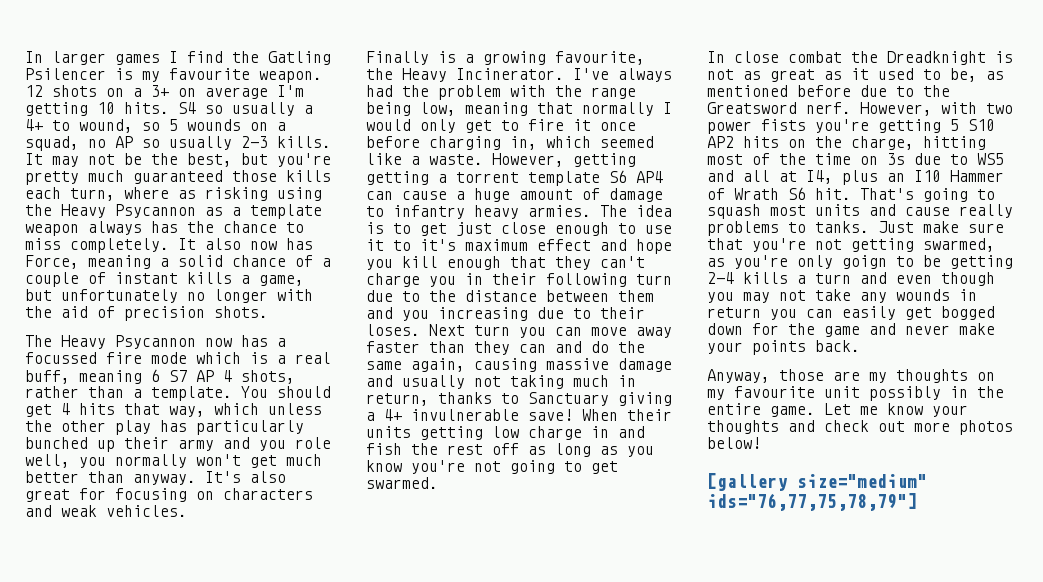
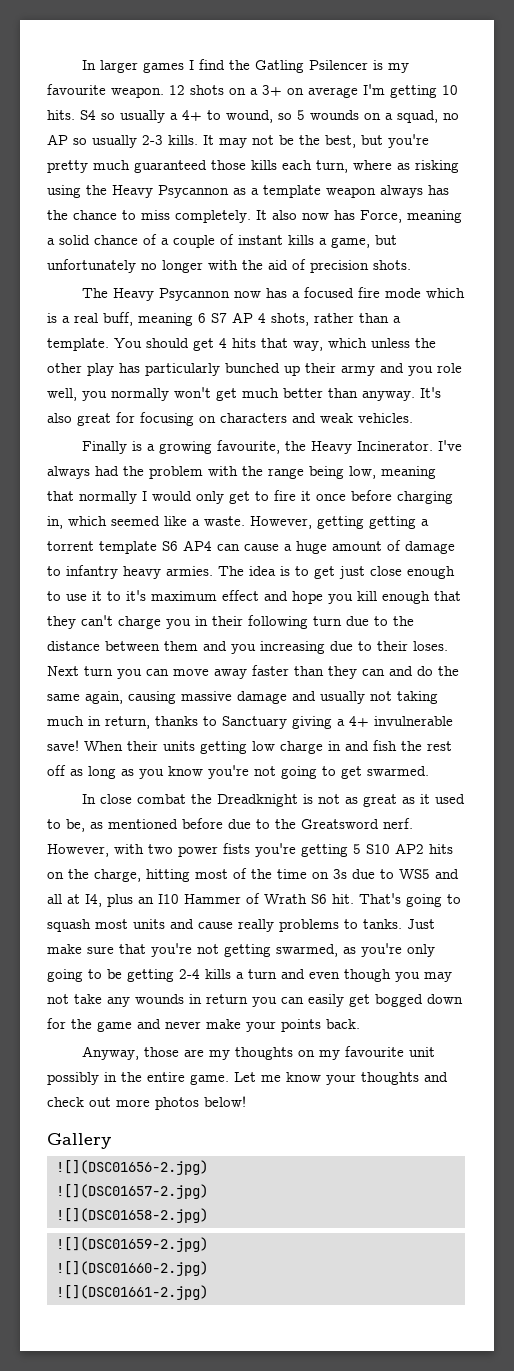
- The Heavy Psycannon now has a focussed fire mode which is a real buff, meaning 6 S7 AP 4 shots, rather than a template.
+ The Heavy Psycannon now has a focused fire mode which is a real buff, meaning 6 S7 AP 4 shots, rather than a template.
- Just make sure that you're not getting swarmed, as you're only goign to be getting 2-4 kills a turn and even though you may not take any wounds in return you can easily get bogged down for the game and never make your points back.
+ Just make sure that you're not getting swarmed, as you're only going to be getting 2-4 kills a turn and even though you may not take any wounds in return you can easily get bogged down for the game and never make your points back.
- [gallery size="medium" ids="76,77,75,78,79"]
+ Gallery
+ ![](DSC01656-2.jpg)
+ ![](DSC01657-2.jpg)
+ ![](DSC01658-2.jpg)
+ ![](DSC01659-2.jpg)
+ ![](DSC01660-2.jpg)
+ ![](DSC01661-2.jpg)

